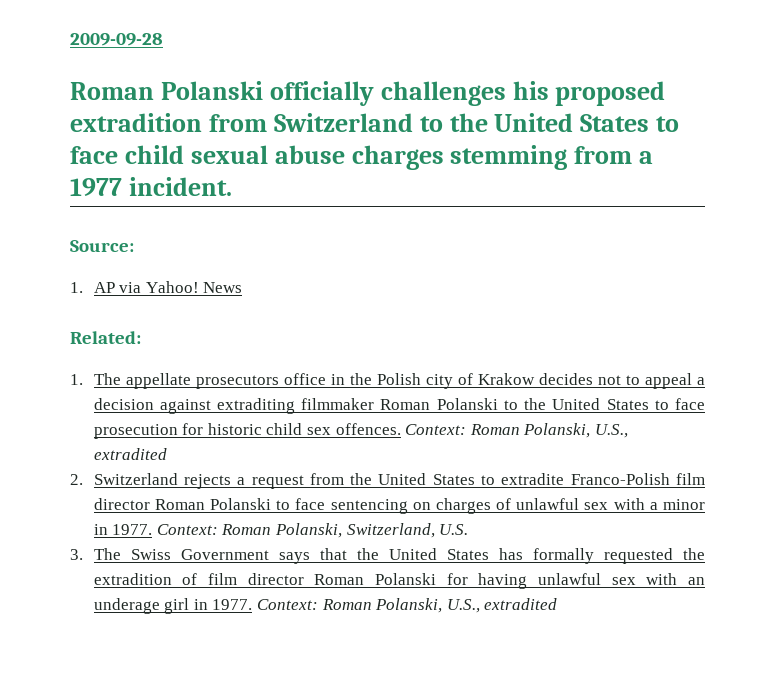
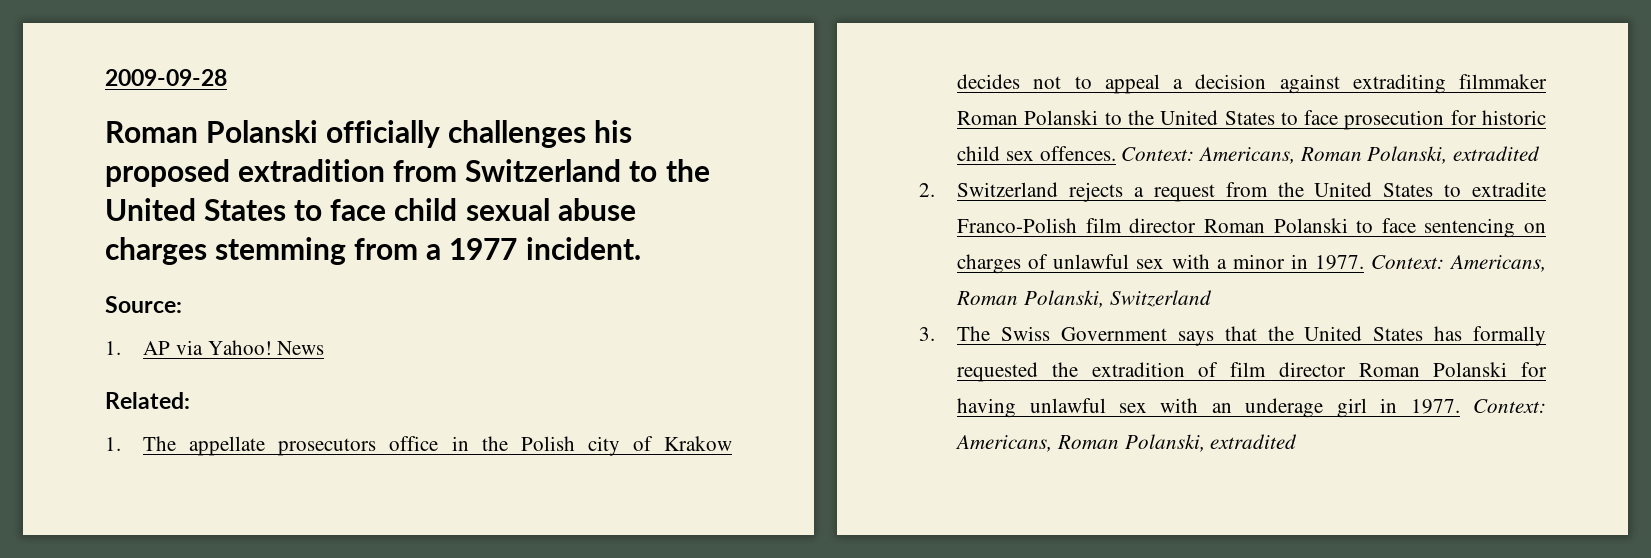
- 1. The appellate prosecutors office in the Polish city of Krakow decides not to appeal a decision against extraditing filmmaker Roman Polanski to the United States to face prosecution for historic child sex offences. Context: Roman Polanski, U.S., extradited
+ 1. The appellate prosecutors office in the Polish city of Krakow decides not to appeal a decision against extraditing filmmaker Roman Polanski to the United States to face prosecution for historic child sex offences. Context: Americans, Roman Polanski, extradited
- Context: Roman Polanski, Switzerland, U.S.
+ Context: Americans, Roman Polanski, Switzerland
- 3. The Swiss Government says that the United States has formally requested the extradition of film director Roman Polanski for having unlawful sex with an underage girl in 1977. Context: Roman Polanski, U.S., extradited
+ 3. The Swiss Government says that the United States has formally requested the extradition of film director Roman Polanski for having unlawful sex with an underage girl in 1977. Context: Americans, Roman Polanski, extradited

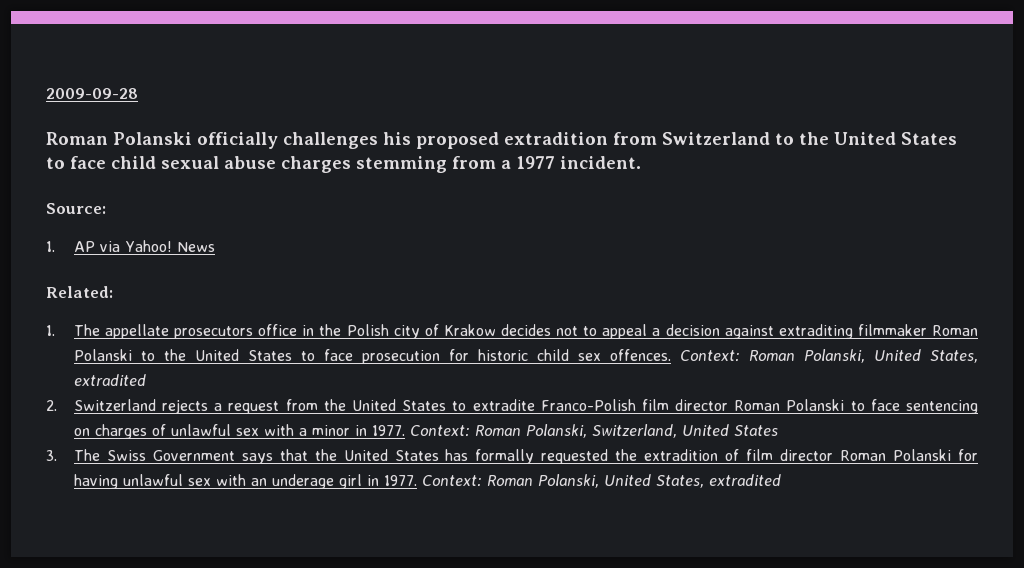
- 1. The appellate prosecutors office in the Polish city of Krakow decides not to appeal a decision against extraditing filmmaker Roman Polanski to the United States to face prosecution for historic child sex offences. Context: Americans, Roman Polanski, extradited
+ 1. The appellate prosecutors office in the Polish city of Krakow decides not to appeal a decision against extraditing filmmaker Roman Polanski to the United States to face prosecution for historic child sex offences. Context: Roman Polanski, United States, extradited
- Context: Americans, Roman Polanski, Switzerland
+ Context: Roman Polanski, Switzerland, United States
- 3. The Swiss Government says that the United States has formally requested the extradition of film director Roman Polanski for having unlawful sex with an underage girl in 1977. Context: Americans, Roman Polanski, extradited
+ 3. The Swiss Government says that the United States has formally requested the extradition of film director Roman Polanski for having unlawful sex with an underage girl in 1977. Context: Roman Polanski, United States, extradited

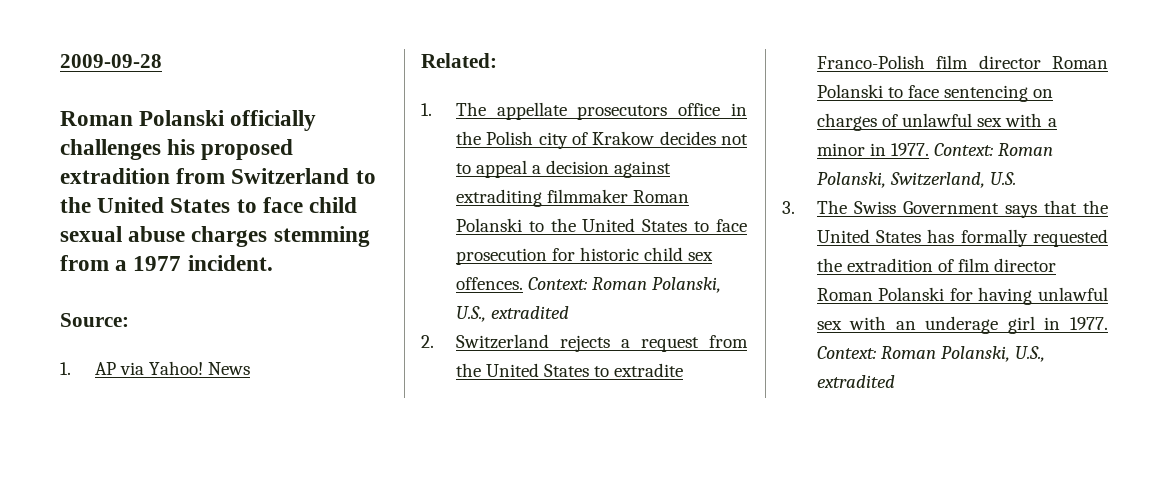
- 1. The appellate prosecutors office in the Polish city of Krakow decides not to appeal a decision against extraditing filmmaker Roman Polanski to the United States to face prosecution for historic child sex offences. Context: Roman Polanski, United States, extradited
+ 1. The appellate prosecutors office in the Polish city of Krakow decides not to appeal a decision against extraditing filmmaker Roman Polanski to the United States to face prosecution for historic child sex offences. Context: Roman Polanski, U.S., extradited
- Context: Roman Polanski, Switzerland, United States
+ Context: Roman Polanski, Switzerland, U.S.
- 3. The Swiss Government says that the United States has formally requested the extradition of film director Roman Polanski for having unlawful sex with an underage girl in 1977. Context: Roman Polanski, United States, extradited
+ 3. The Swiss Government says that the United States has formally requested the extradition of film director Roman Polanski for having unlawful sex with an underage girl in 1977. Context: Roman Polanski, U.S., extradited

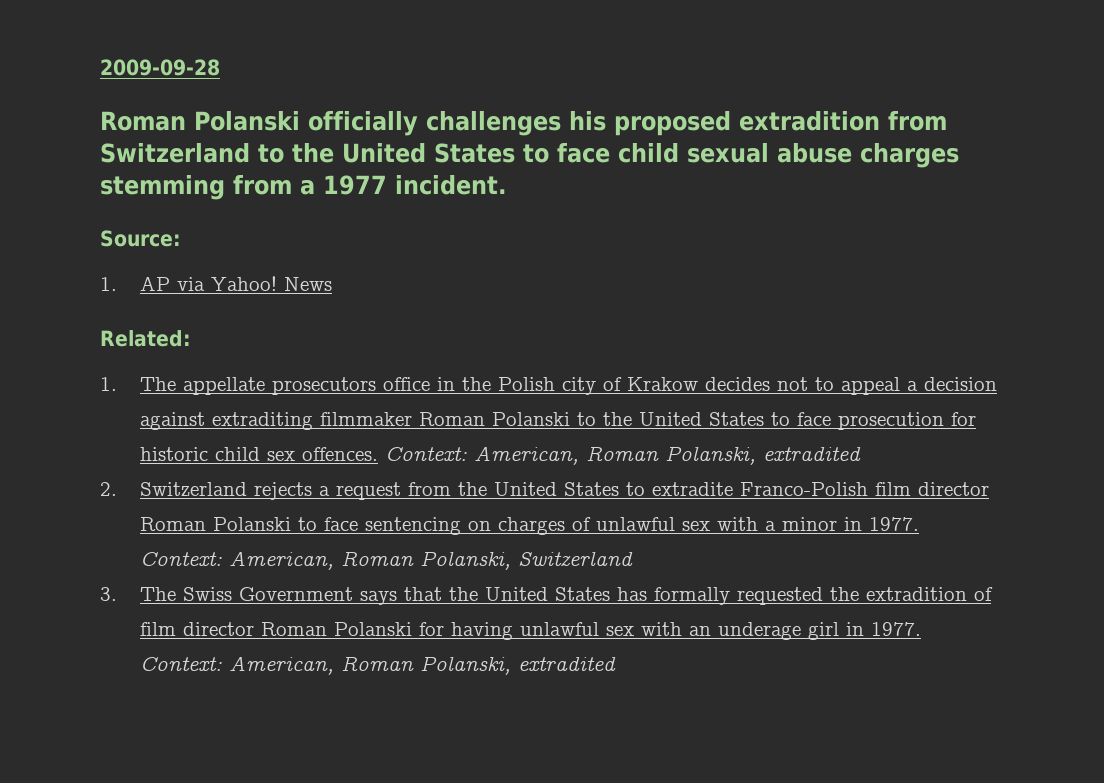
- 1. The appellate prosecutors office in the Polish city of Krakow decides not to appeal a decision against extraditing filmmaker Roman Polanski to the United States to face prosecution for historic child sex offences. Context: Roman Polanski, U.S., extradited
+ 1. The appellate prosecutors office in the Polish city of Krakow decides not to appeal a decision against extraditing filmmaker Roman Polanski to the United States to face prosecution for historic child sex offences. Context: American, Roman Polanski, extradited
- Context: Roman Polanski, Switzerland, U.S.
+ Context: American, Roman Polanski, Switzerland
- 3. The Swiss Government says that the United States has formally requested the extradition of film director Roman Polanski for having unlawful sex with an underage girl in 1977. Context: Roman Polanski, U.S., extradited
+ 3. The Swiss Government says that the United States has formally requested the extradition of film director Roman Polanski for having unlawful sex with an underage girl in 1977. Context: American, Roman Polanski, extradited

